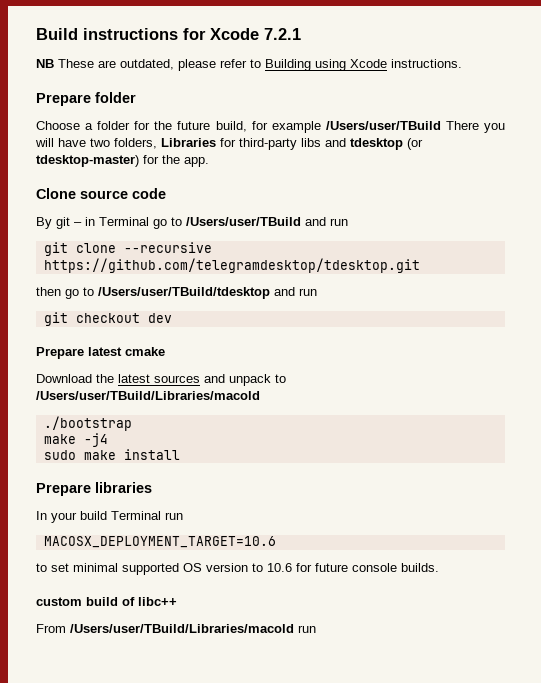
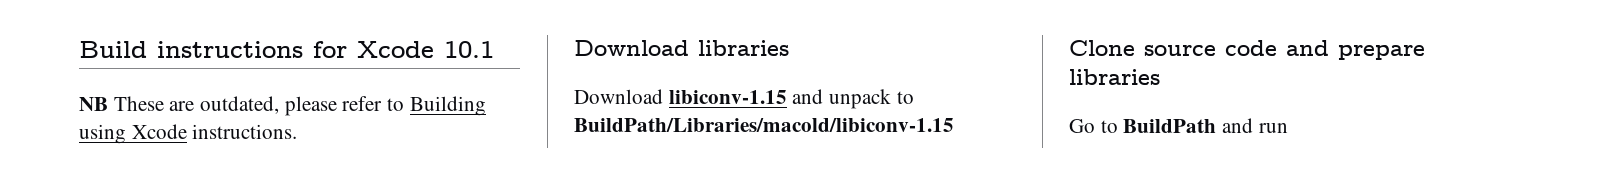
- Build instructions for Xcode 7.2.1
+ Build instructions for Xcode 10.1
- Prepare folder
- Choose a folder for the future build, for example /Users/user/TBuild There you will have two folders, Libraries for third-party libs and tdesktop (or tdesktop-master) for the app.
- Clone source code
- By git – in Terminal go to /Users/user/TBuild and run
- git clone --recursive https://github.com/telegramdesktop/tdesktop.git
- then go to /Users/user/TBuild/tdesktop and run
- git checkout dev
- Prepare latest cmake
- Download the latest sources and unpack to /Users/user/TBuild/Libraries/macold
- ./bootstrap
- make -j4
- sudo make install
- Prepare libraries
- In your build Terminal run
- MACOSX_DEPLOYMENT_TARGET=10.6
- to set minimal supported OS version to 10.6 for future console builds.
- custom build of libc++
- From /Users/user/TBuild/Libraries/macold run
+ Download libraries
+ Download libiconv-1.15 and unpack to BuildPath/Libraries/macold/libiconv-1.15
+ Clone source code and prepare libraries
+ Go to BuildPath and run

